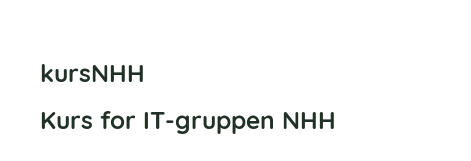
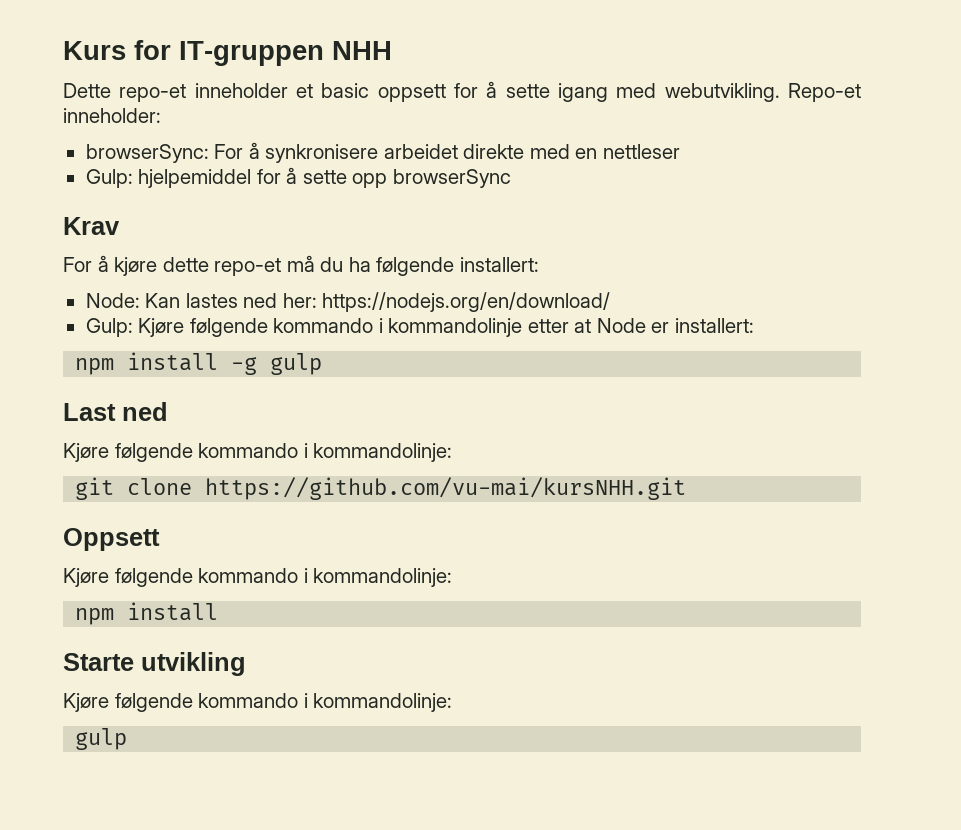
- kursNHH
+ Dette repo-et inneholder et basic oppsett for å sette igang med webutvikling. Repo-et inneholder:
+ browserSync: For å synkronisere arbeidet direkte med en nettleser
+ Gulp: hjelpemiddel for å sette opp browserSync
+ Krav
+ For å kjøre dette repo-et må du ha følgende installert:
+ Node: Kan lastes ned her: https://nodejs.org/en/download/
+ Gulp: Kjøre følgende kommando i kommandolinje etter at Node er installert:
+ npm install -g gulp
+ Last ned
+ Kjøre følgende kommando i kommandolinje:
+ git clone https://github.com/vu-mai/kursNHH.git
+ Oppsett
+ Kjøre følgende kommando i kommandolinje:
+ npm install
+ Starte utvikling
+ Kjøre følgende kommando i kommandolinje:
+ gulp

